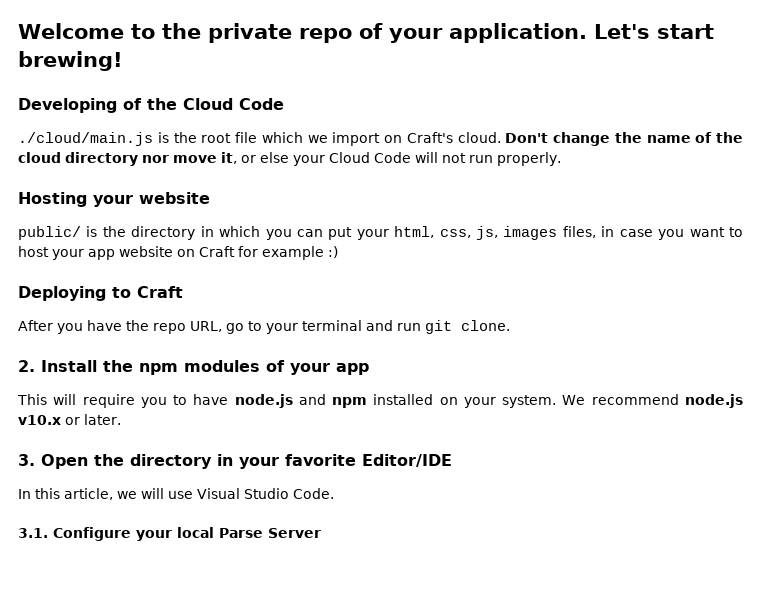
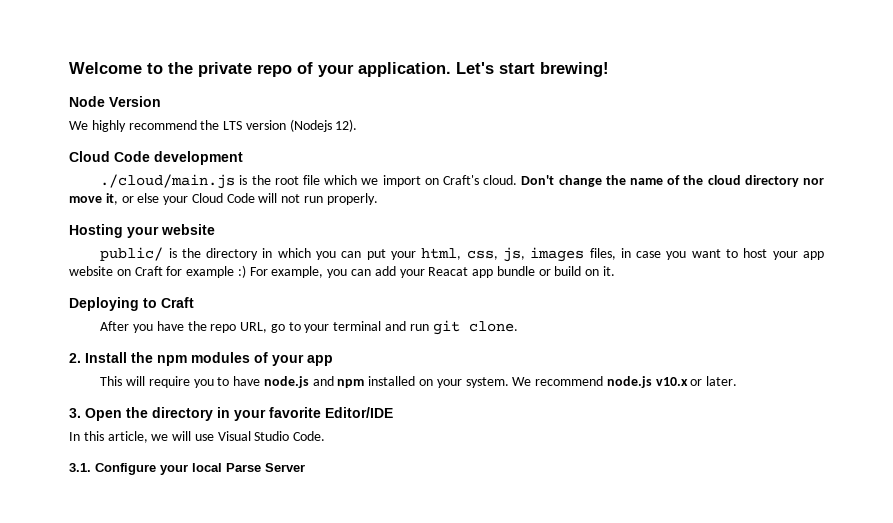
- Developing of the Cloud Code
+ Node Version
+ We highly recommend the LTS version (Nodejs 12).
+ Cloud Code development
- public/ is the directory in which you can put your html, css, js, images files, in case you want to host your app website on Craft for example :)
+ public/ is the directory in which you can put your html, css, js, images files, in case you want to host your app website on Craft for example :) For example, you can add your Reacat app bundle or build on it.

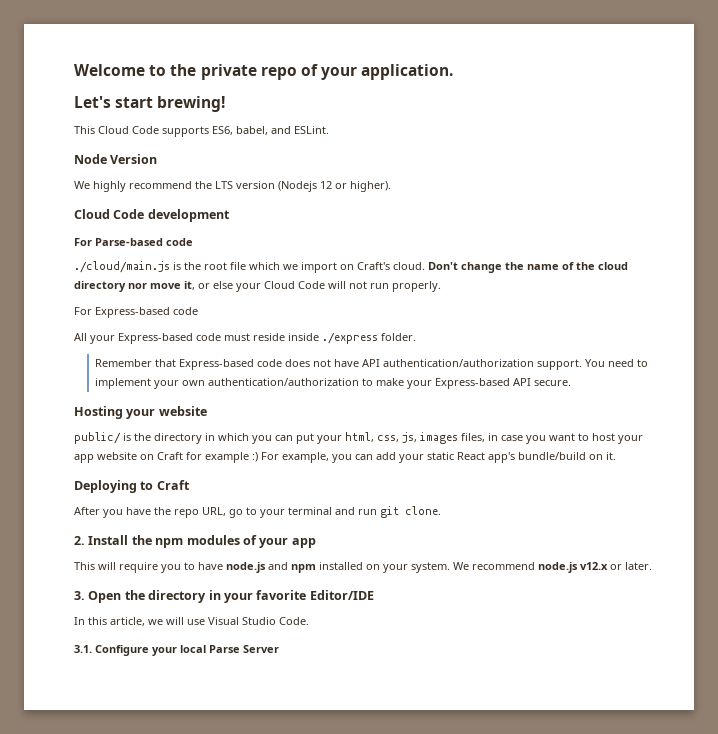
- Welcome to the private repo of your application. Let's start brewing!
+ Welcome to the private repo of your application.
+ Let's start brewing!
+ This Cloud Code supports ES6, babel, and ESLint.
- We highly recommend the LTS version (Nodejs 12).
+ We highly recommend the LTS version (Nodejs 12 or higher).
+ For Parse-based code
+ For Express-based code
+ All your Express-based code must reside inside ./express folder.
+ Remember that Express-based code does not have API authentication/authorization support. You need to implement your own authentication/authorization to make your Express-based API secure.
- public/ is the directory in which you can put your html, css, js, images files, in case you want to host your app website on Craft for example :) For example, you can add your Reacat app bundle or build on it.
+ public/ is the directory in which you can put your html, css, js, images files, in case you want to host your app website on Craft for example :) For example, you can add your static React app's bundle/build on it.
- We recommend node.js v10.x or later.
+ We recommend node.js v12.x or later.

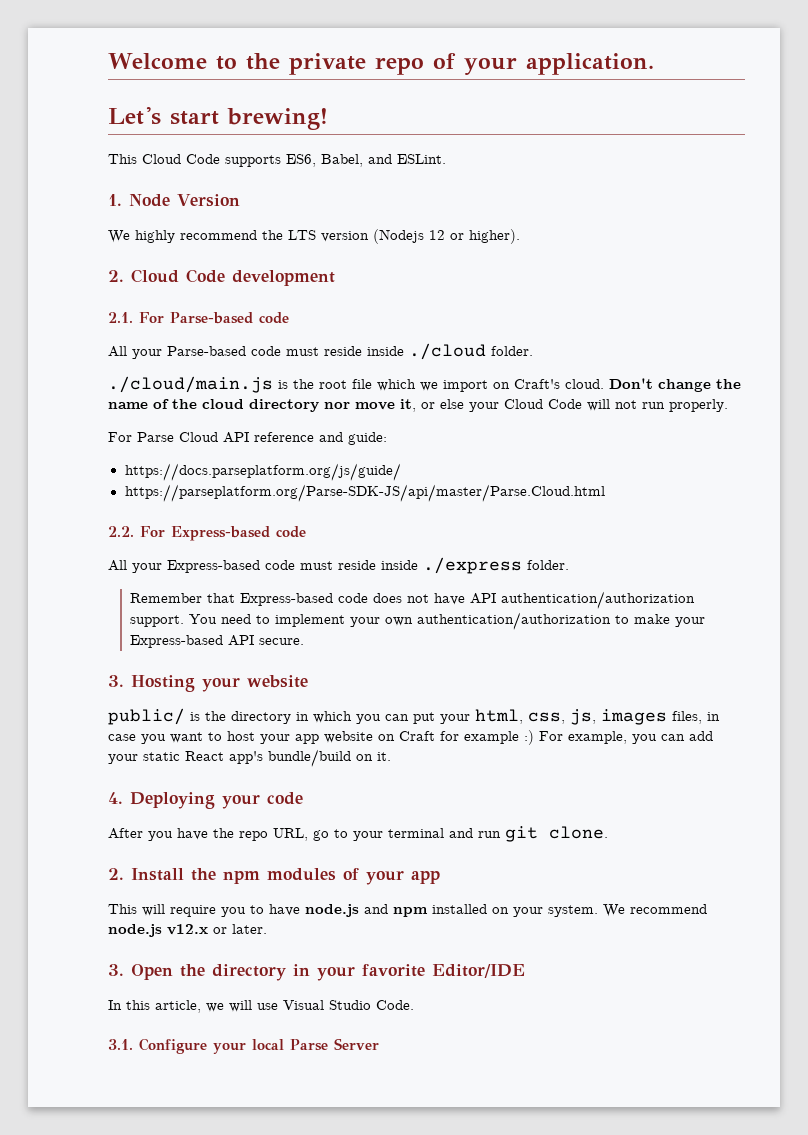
- This Cloud Code supports ES6, babel, and ESLint.
+ This Cloud Code supports ES6, Babel, and ESLint.
- Node Version
+ 1. Node Version
- Cloud Code development
+ 2. Cloud Code development
- For Parse-based code
+ 2.1. For Parse-based code
+ All your Parse-based code must reside inside ./cloud folder.
- For Express-based code
+ For Parse Cloud API reference and guide:
+ https://docs.parseplatform.org/js/guide/
+ https://parseplatform.org/Parse-SDK-JS/api/master/Parse.Cloud.html
+ 2.2. For Express-based code
- Hosting your website
+ 3. Hosting your website
- Deploying to Craft
+ 4. Deploying your code

